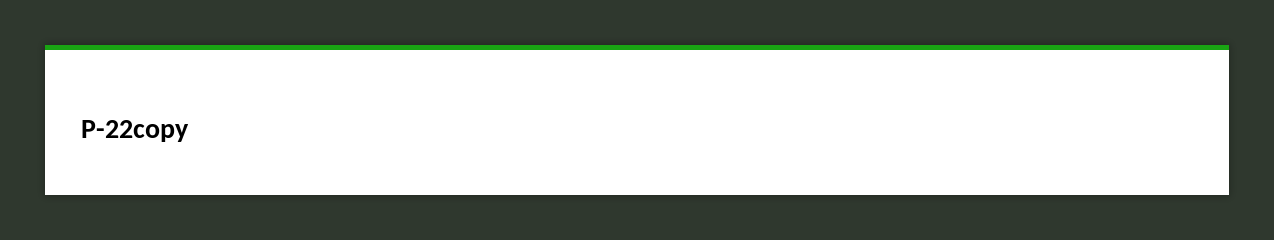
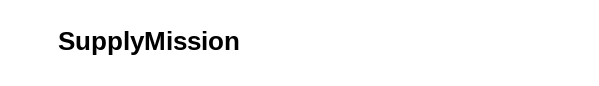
- P-22copy
+ SupplyMission

